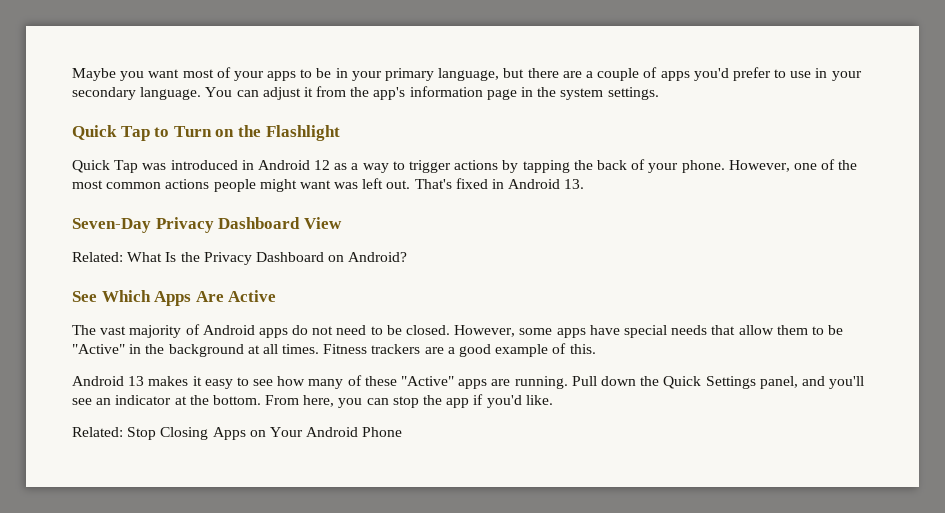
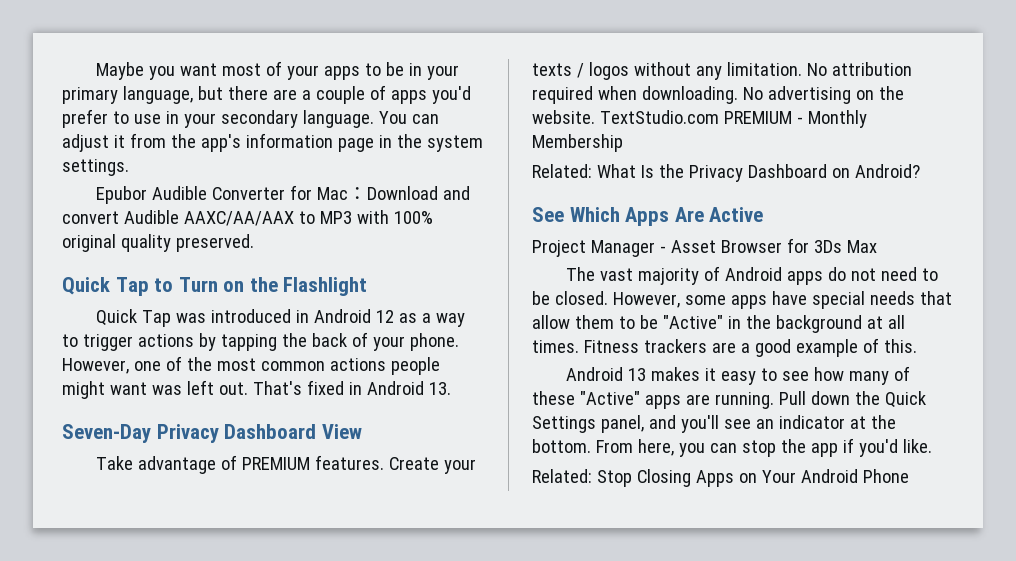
+ Epubor Audible Converter for Mac：Download and convert Audible AAXC/AA/AAX to MP3 with 100% original quality preserved.
+ Take advantage of PREMIUM features. Create your texts / logos without any limitation. No attribution required when downloading. No advertising on the website. TextStudio.com PREMIUM - Monthly Membership
+ Project Manager - Asset Browser for 3Ds Max

